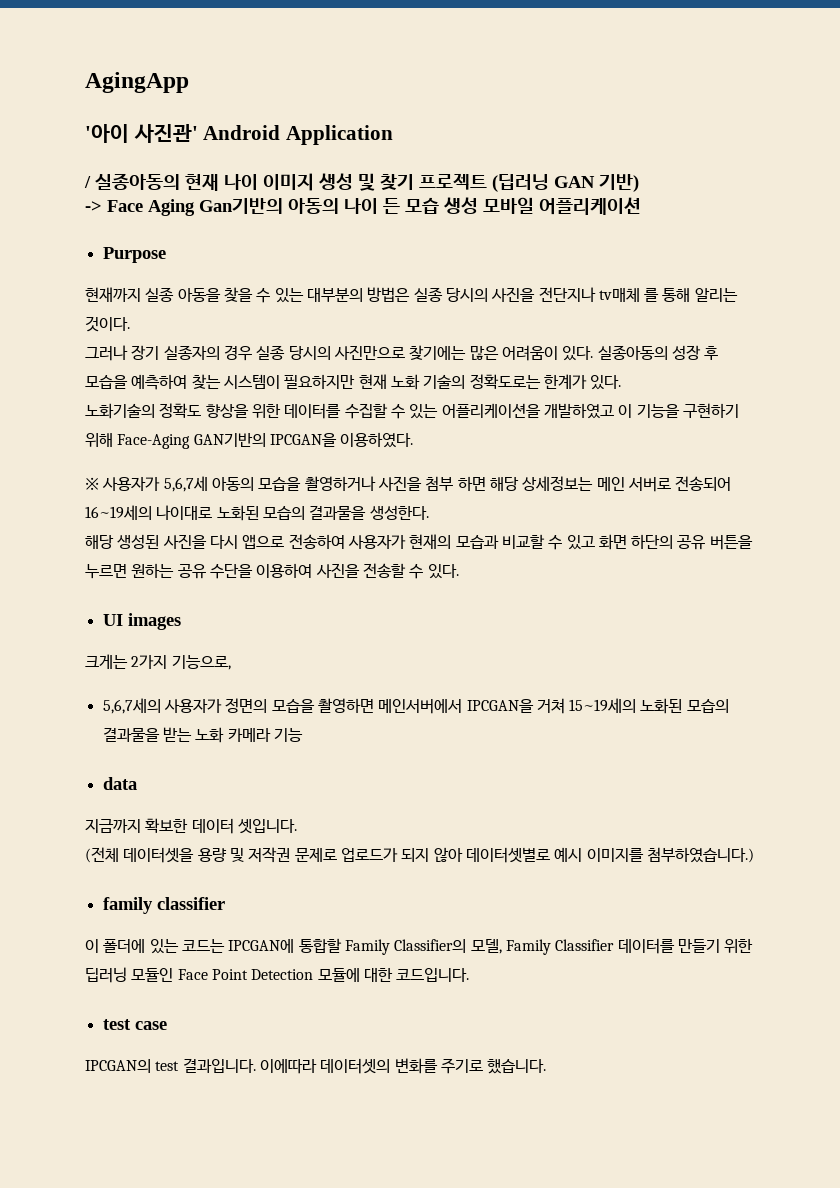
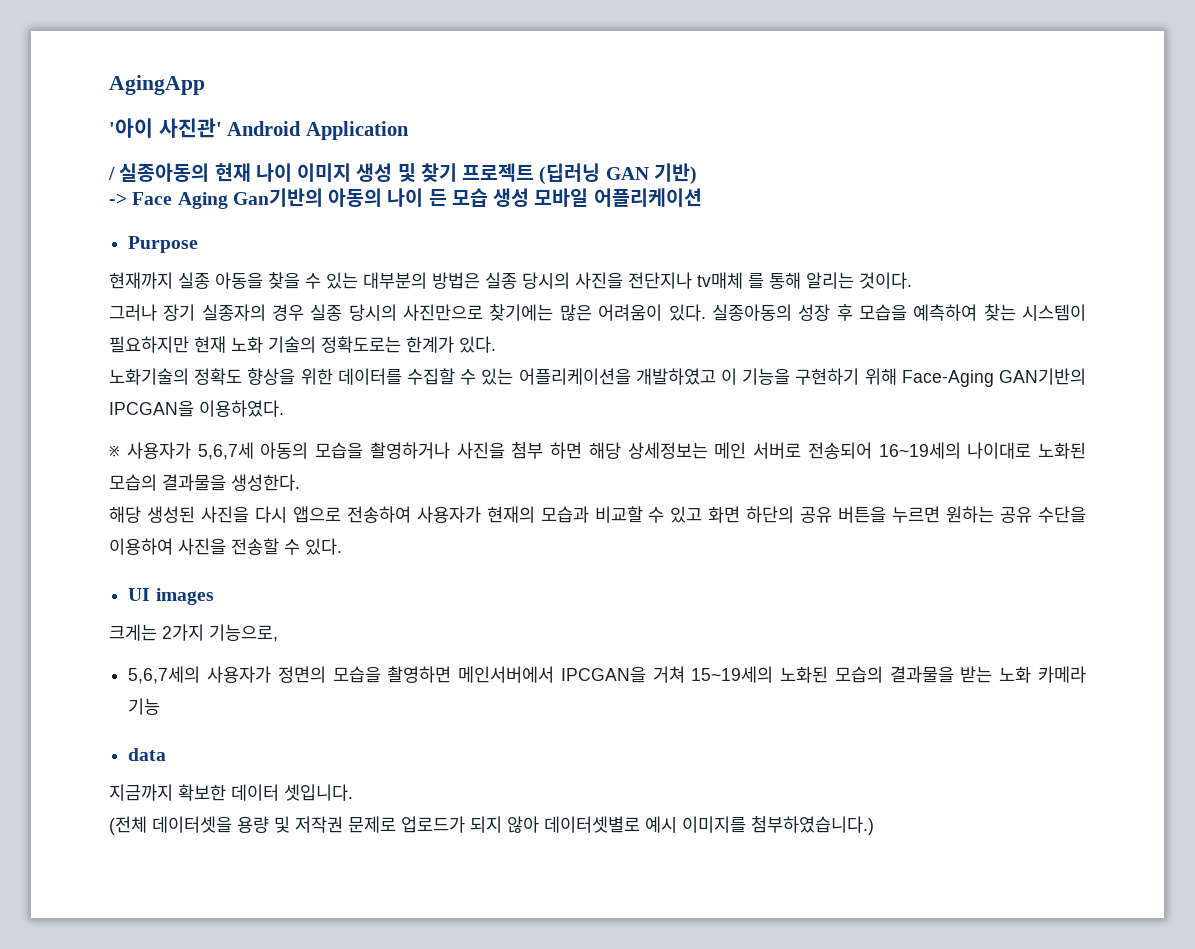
- family classifier
- 이 폴더에 있는 코드는 IPCGAN에 통합할 Family Classifier의 모델, Family Classifier 데이터를 만들기 위한 딥러닝 모듈인 Face Point Detection 모듈에 대한 코드입니다.
- test case
- IPCGAN의 test 결과입니다. 이에따라 데이터셋의 변화를 주기로 했습니다.

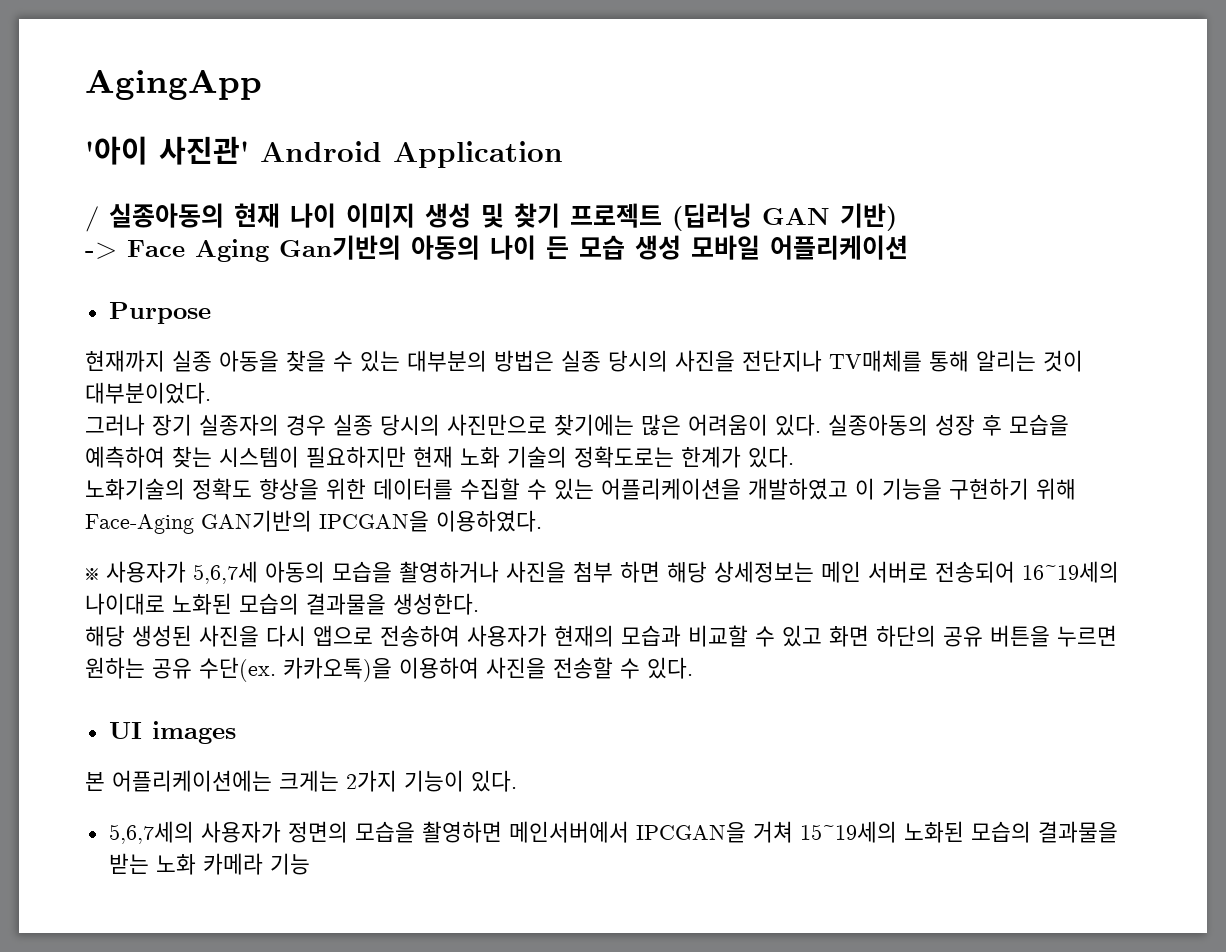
- 현재까지 실종 아동을 찾을 수 있는 대부분의 방법은 실종 당시의 사진을 전단지나 tv매체 를 통해 알리는 것이다.
+ 현재까지 실종 아동을 찾을 수 있는 대부분의 방법은 실종 당시의 사진을 전단지나 TV매체를 통해 알리는 것이 대부분이었다.
- 해당 생성된 사진을 다시 앱으로 전송하여 사용자가 현재의 모습과 비교할 수 있고 화면 하단의 공유 버튼을 누르면 원하는 공유 수단을 이용하여 사진을 전송할 수 있다.
+ 해당 생성된 사진을 다시 앱으로 전송하여 사용자가 현재의 모습과 비교할 수 있고 화면 하단의 공유 버튼을 누르면 원하는 공유 수단(ex. 카카오톡)을 이용하여 사진을 전송할 수 있다.
- 크게는 2가지 기능으로,
+ 본 어플리케이션에는 크게는 2가지 기능이 있다.
- data
- 지금까지 확보한 데이터 셋입니다.
- (전체 데이터셋을 용량 및 저작권 문제로 업로드가 되지 않아 데이터셋별로 예시 이미지를 첨부하였습니다.)

